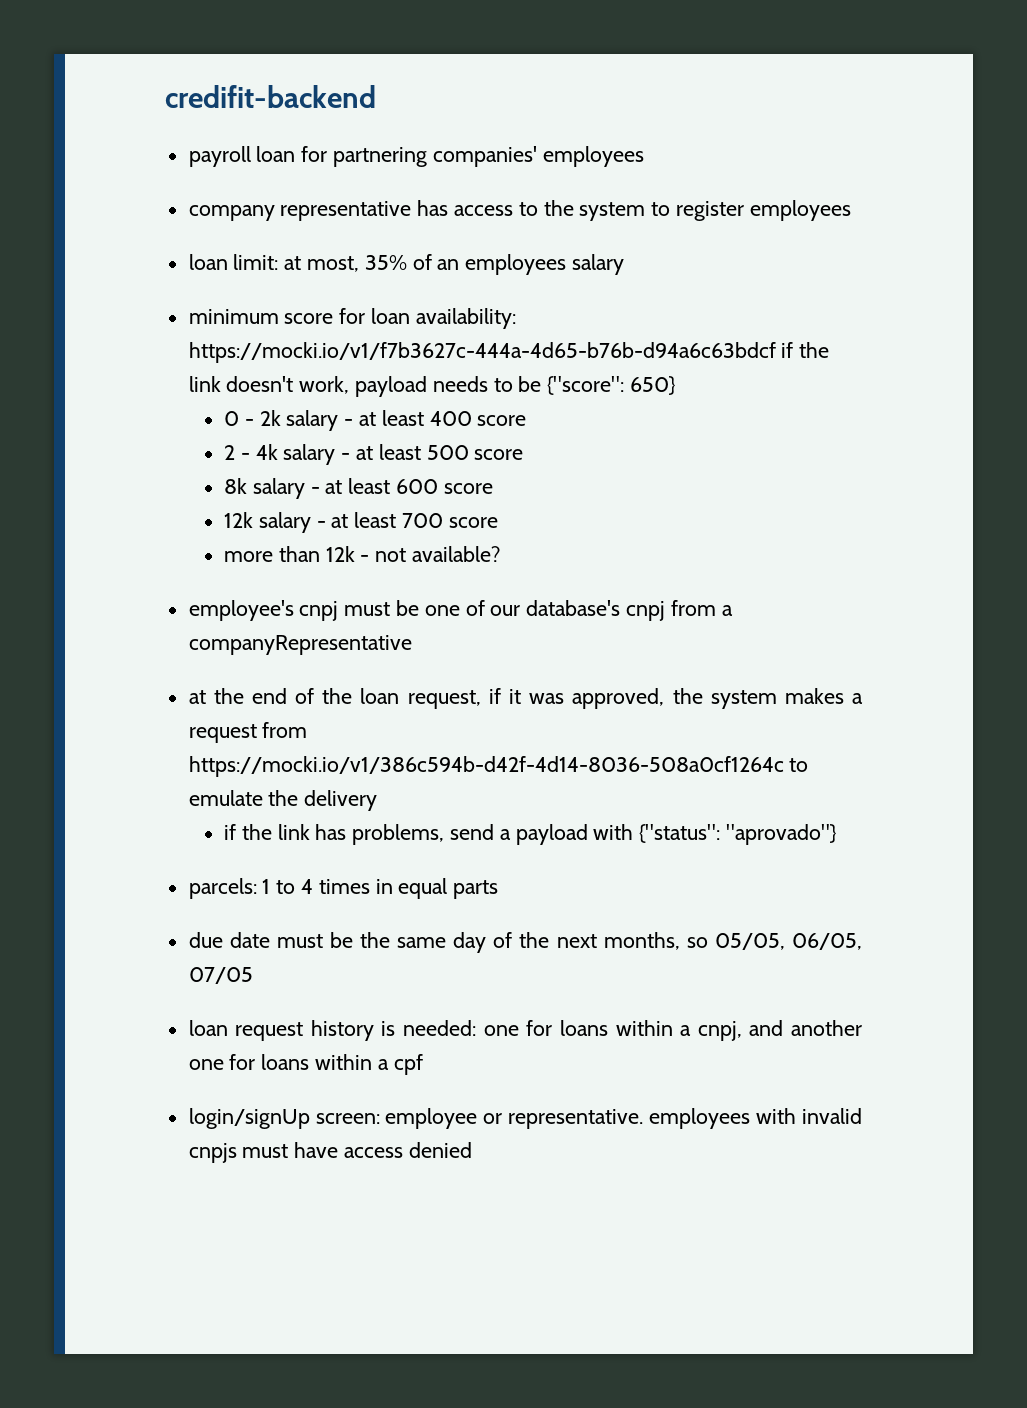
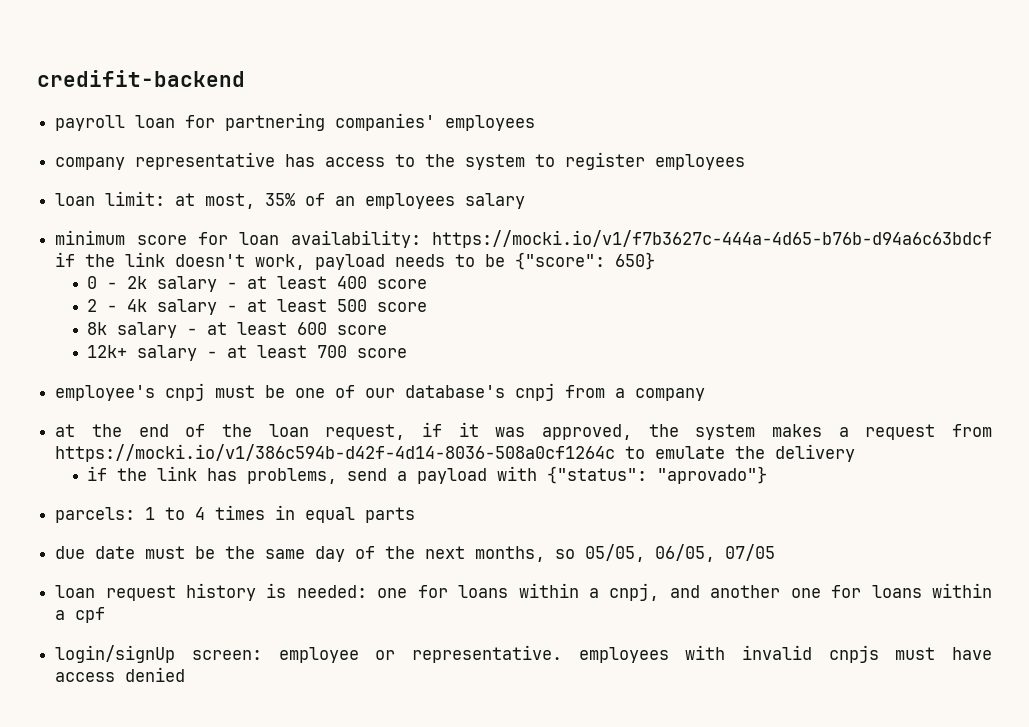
- 12k salary - at least 700 score
+ 12k+ salary - at least 700 score
- more than 12k - not available?
- employee's cnpj must be one of our database's cnpj from a companyRepresentative
+ employee's cnpj must be one of our database's cnpj from a company

